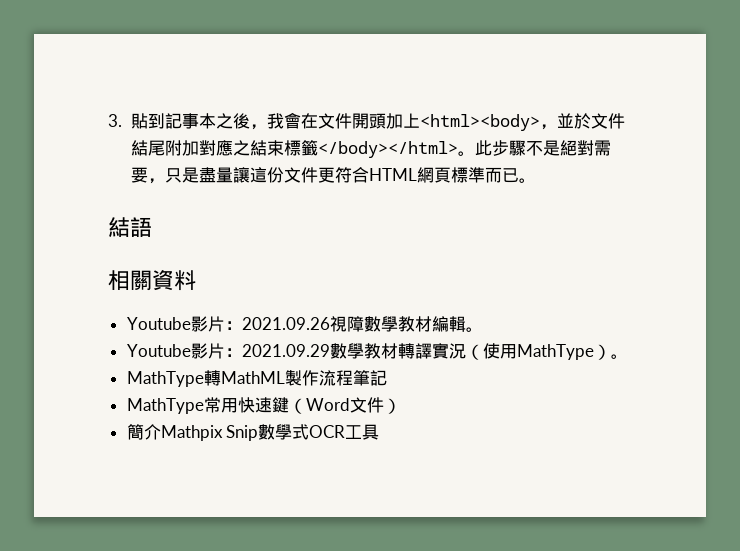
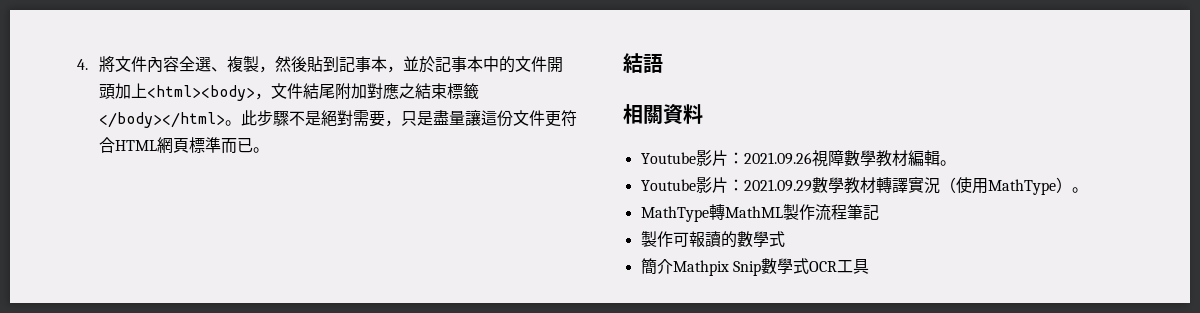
- 3.貼到記事本之後，我會在文件開頭加上<html><body>，並於文件結尾附加對應之結束標籤</body></html>。
+ 4.將文件內容全選、複製，然後貼到記事本，並於記事本中的文件開頭加上<html><body>，文件結尾附加對應之結束標籤</body></html>。
- MathType常用快速鍵（Word文件）
+ 製作可報讀的數學式

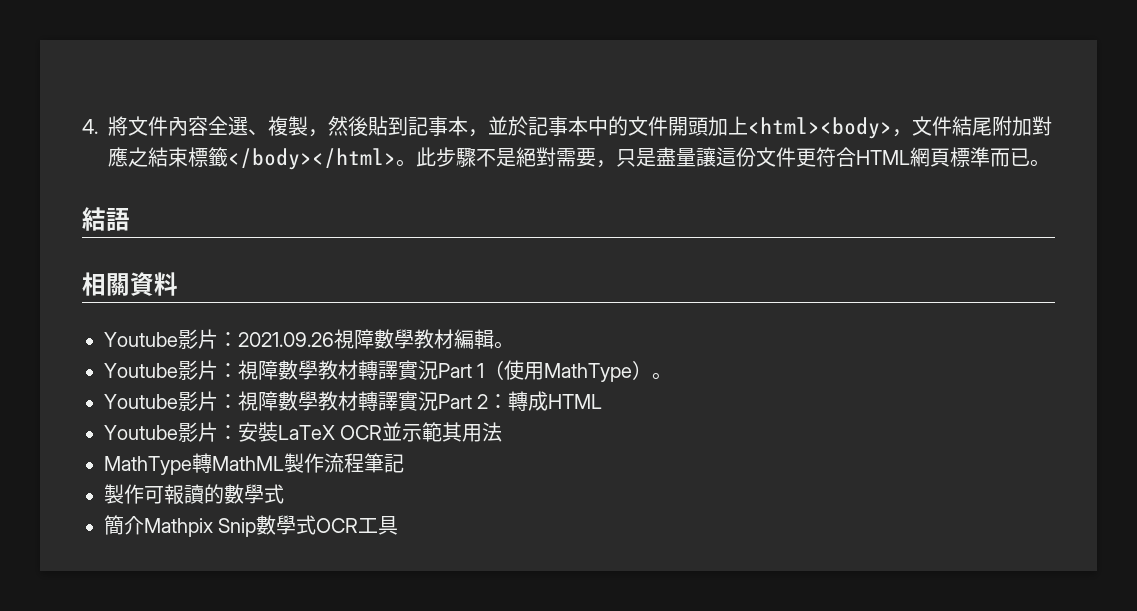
- Youtube影片：2021.09.29數學教材轉譯實況（使用MathType）。
+ Youtube影片：視障數學教材轉譯實況Part 1（使用MathType）。
+ Youtube影片：視障數學教材轉譯實況Part 2：轉成HTML
+ Youtube影片：安裝LaTeX OCR並示範其用法

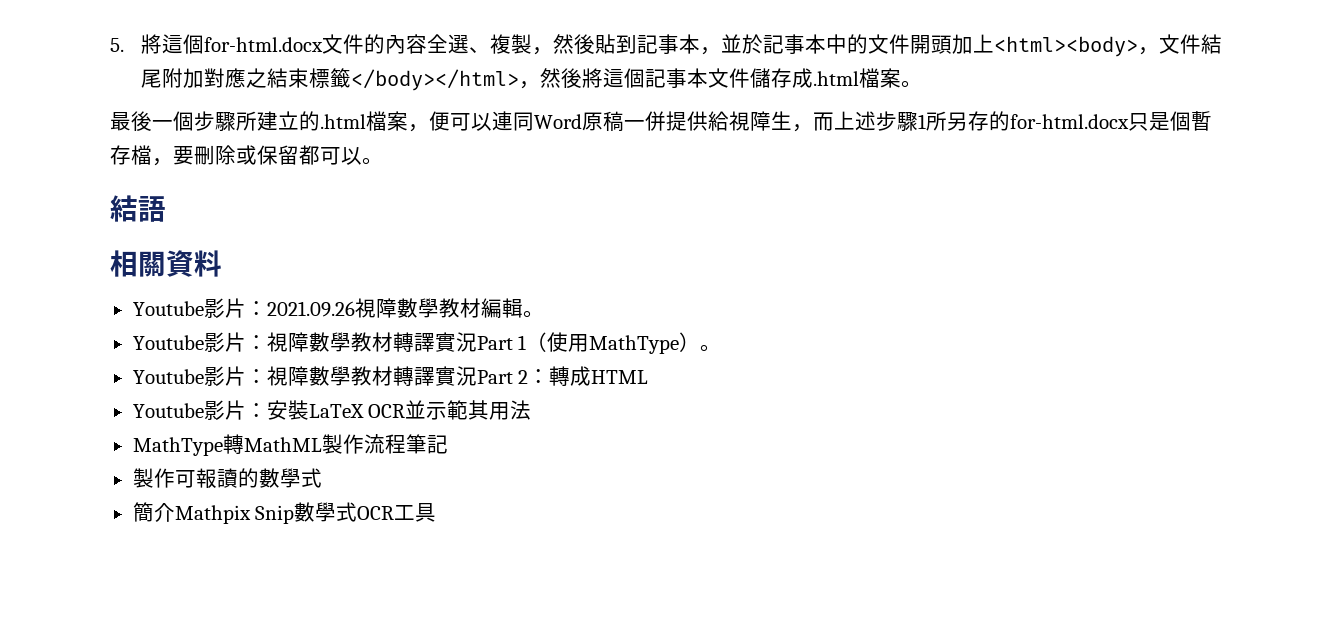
- 4.將文件內容全選、複製，然後貼到記事本，並於記事本中的文件開頭加上<html><body>，文件結尾附加對應之結束標籤</body></html>。此步驟不是絕對需要，只是盡量讓這份文件更符合HTML網頁標準而已。
+ 5.將這個for-html.docx文件的內容全選、複製，然後貼到記事本，並於記事本中的文件開頭加上<html><body>，文件結尾附加對應之結束標籤</body></html>，然後將這個記事本文件儲存成.html檔案。
+ 最後一個步驟所建立的.html檔案，便可以連同Word原稿一併提供給視障生，而上述步驟1所另存的for-html.docx只是個暫存檔，要刪除或保留都可以。

